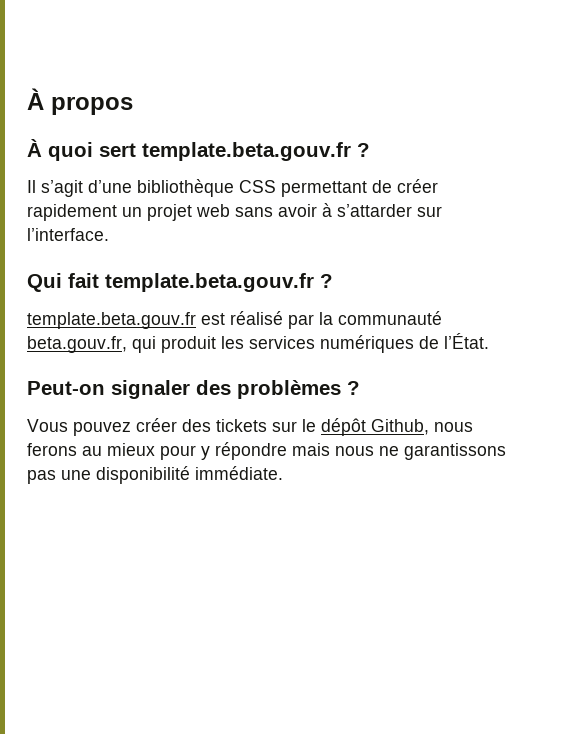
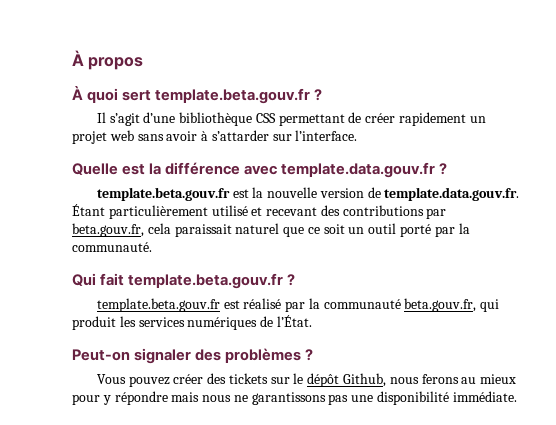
+ Quelle est la différence avec template.data.gouv.fr ?
+ template.beta.gouv.fr est la nouvelle version de template.data.gouv.fr. Étant particulièrement utilisé et recevant des contributions par beta.gouv.fr, cela paraissait naturel que ce soit un outil porté par la communauté.

